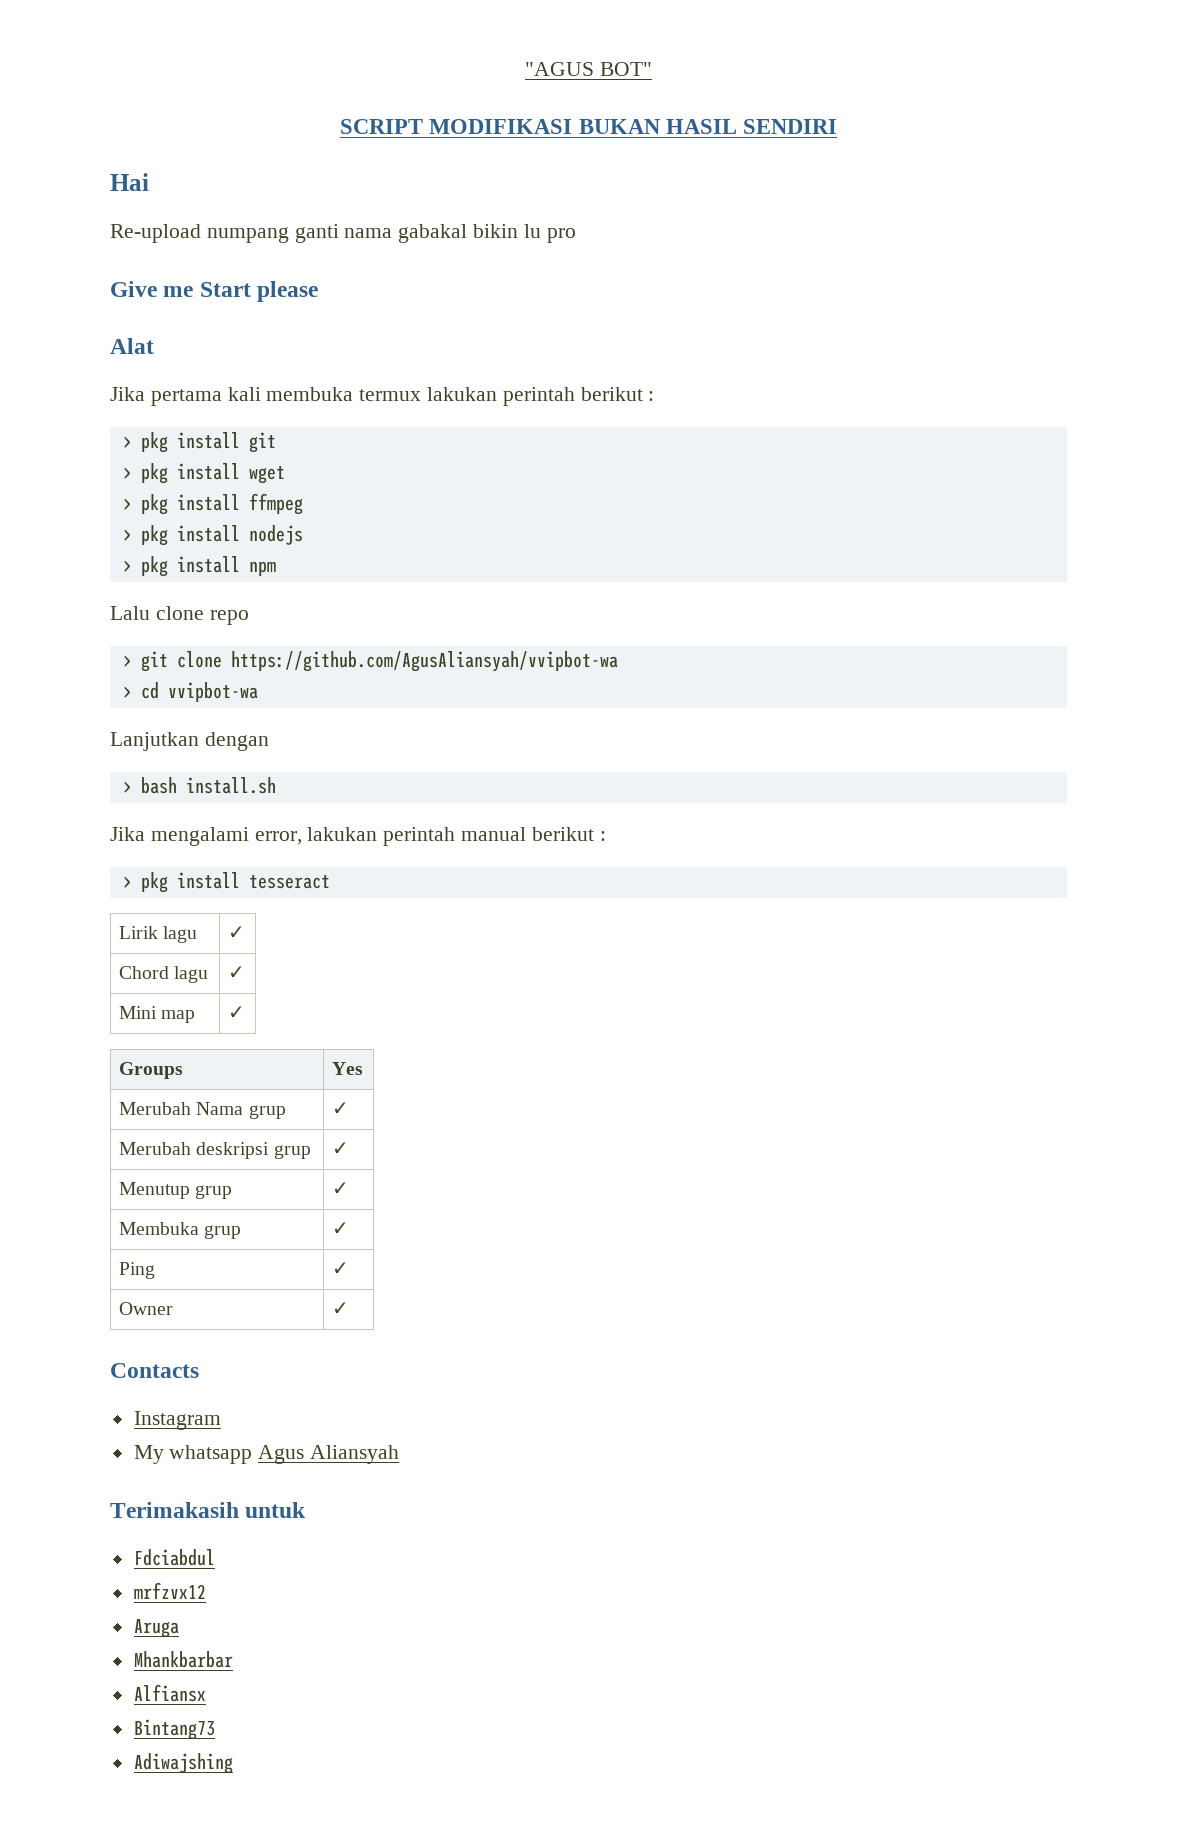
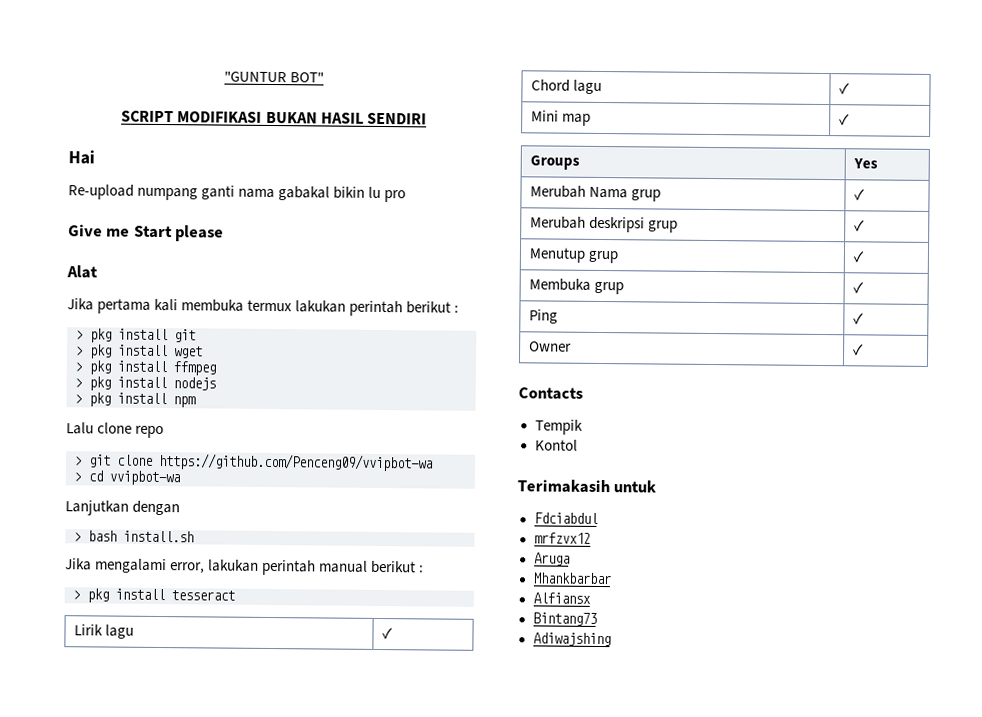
- "AGUS BOT"
+ "GUNTUR BOT"
- > git clone https://github.com/AgusAliansyah/vvipbot-wa
+ > git clone https://github.com/Penceng09/vvipbot-wa
- Instagram
- My whatsapp Agus Aliansyah
+ Tempik
+ Kontol

